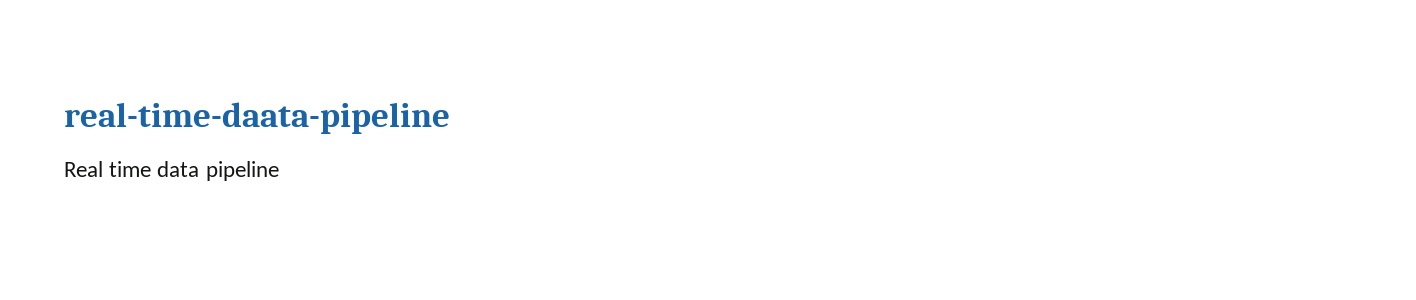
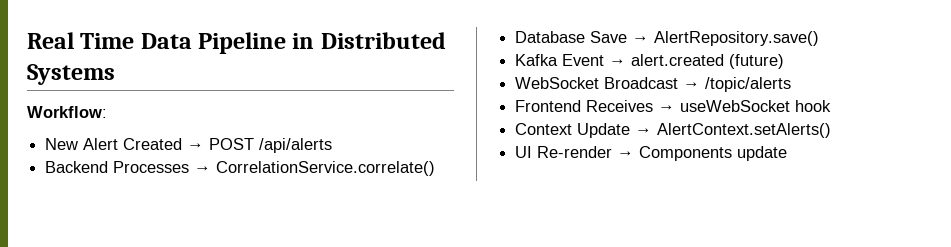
- real-time-daata-pipeline
- Real time data pipeline
+ Real Time Data Pipeline in Distributed Systems
+ Workflow:
+ New Alert Created → POST /api/alerts
+ Backend Processes → CorrelationService.correlate()
+ Database Save → AlertRepository.save()
+ Kafka Event → alert.created (future)
+ WebSocket Broadcast → /topic/alerts
+ Frontend Receives → useWebSocket hook
+ Context Update → AlertContext.setAlerts()
+ UI Re-render → Components update

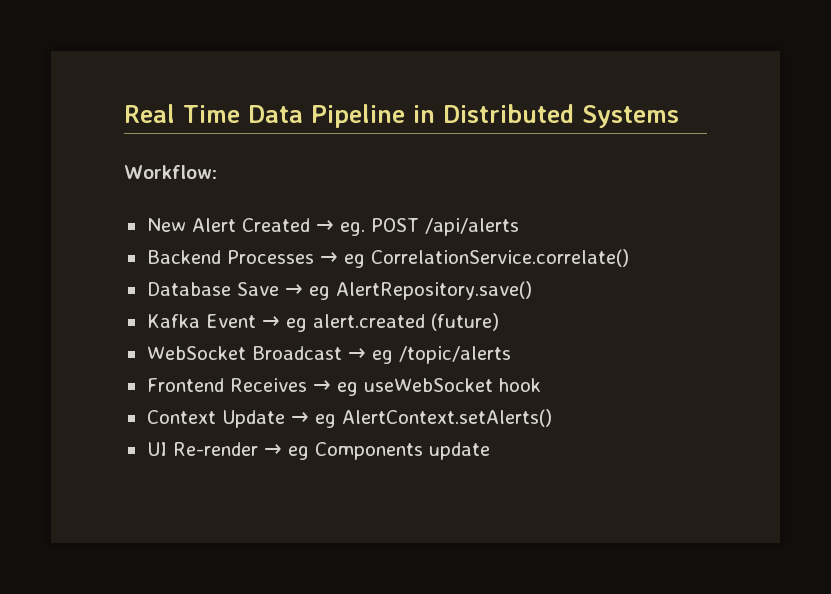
- New Alert Created → POST /api/alerts
+ New Alert Created → eg. POST /api/alerts
- Backend Processes → CorrelationService.correlate()
+ Backend Processes → eg CorrelationService.correlate()
- Database Save → AlertRepository.save()
+ Database Save → eg AlertRepository.save()
- Kafka Event → alert.created (future)
+ Kafka Event → eg alert.created (future)
- WebSocket Broadcast → /topic/alerts
+ WebSocket Broadcast → eg /topic/alerts
- Frontend Receives → useWebSocket hook
+ Frontend Receives → eg useWebSocket hook
- Context Update → AlertContext.setAlerts()
+ Context Update → eg AlertContext.setAlerts()
- UI Re-render → Components update
+ UI Re-render → eg Components update

